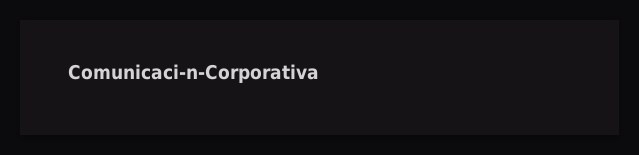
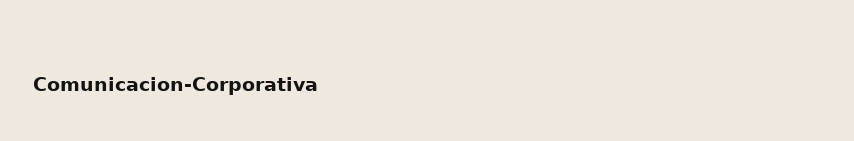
- Comunicaci-n-Corporativa
+ Comunicacion-Corporativa

